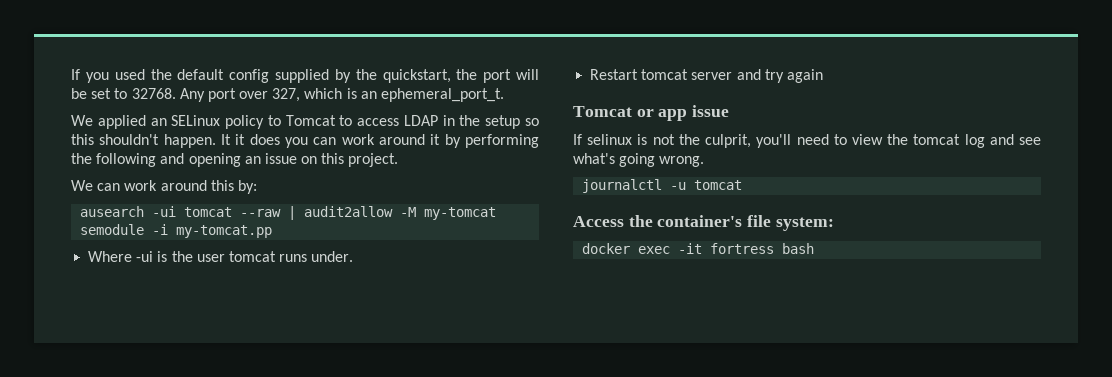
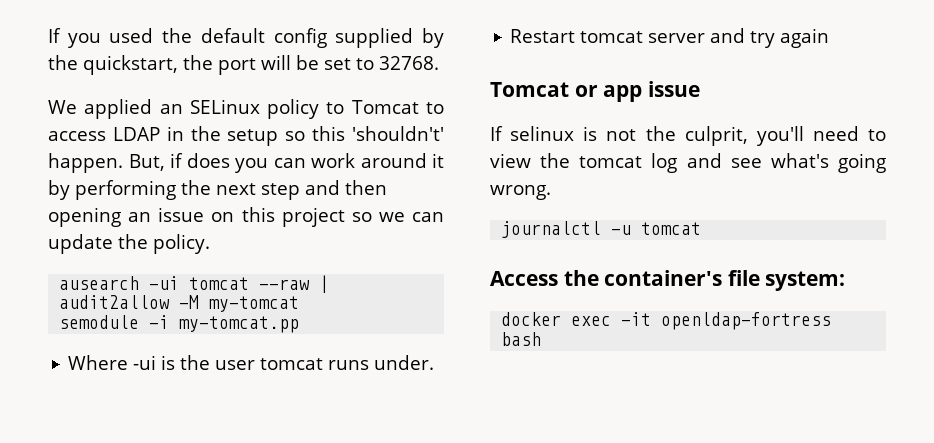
- Any port over 327, which is an ephemeral_port_t.
- We applied an SELinux policy to Tomcat to access LDAP in the setup so this shouldn't happen. It it does you can work around it by performing the following and opening an issue on this project.
- We can work around this by:
+ We applied an SELinux policy to Tomcat to access LDAP in the setup so this 'shouldn't' happen. But, if does you can work around it by performing the next step and then opening an issue on this project so we can update the policy.
- docker exec -it fortress bash
+ docker exec -it openldap-fortress bash

